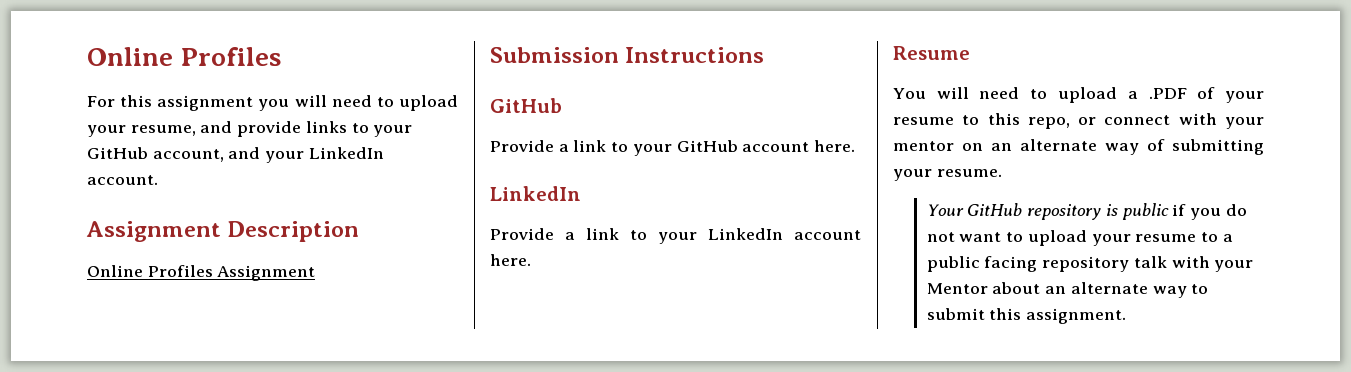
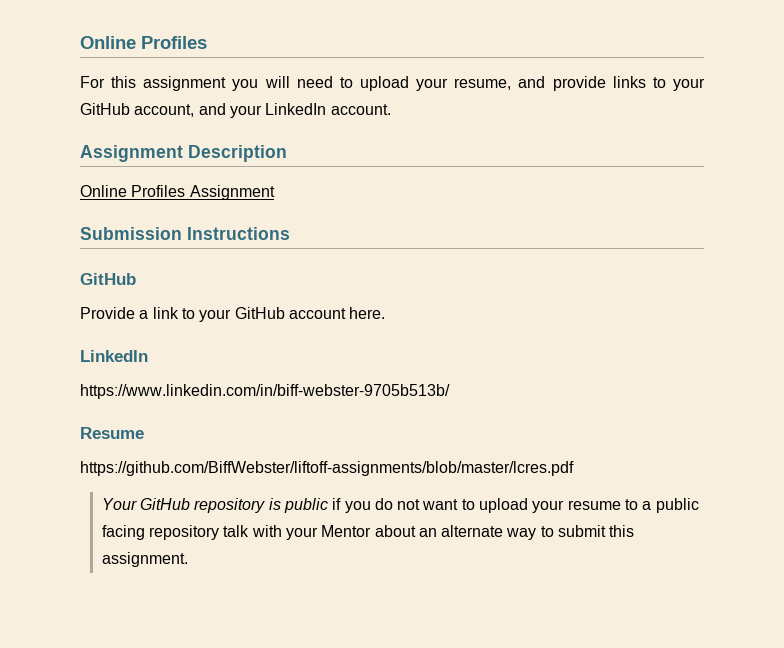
- Provide a link to your LinkedIn account here.
+ https://www.linkedin.com/in/biff-webster-9705b513b/
  Resume
- You will need to upload a .PDF of your resume to this repo, or connect with your mentor on an alternate way of submitting your resume.
+ https://github.com/BiffWebster/liftoff-assignments/blob/master/lcres.pdf

